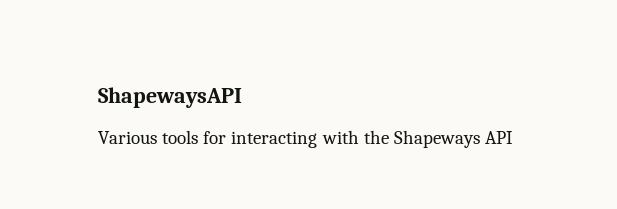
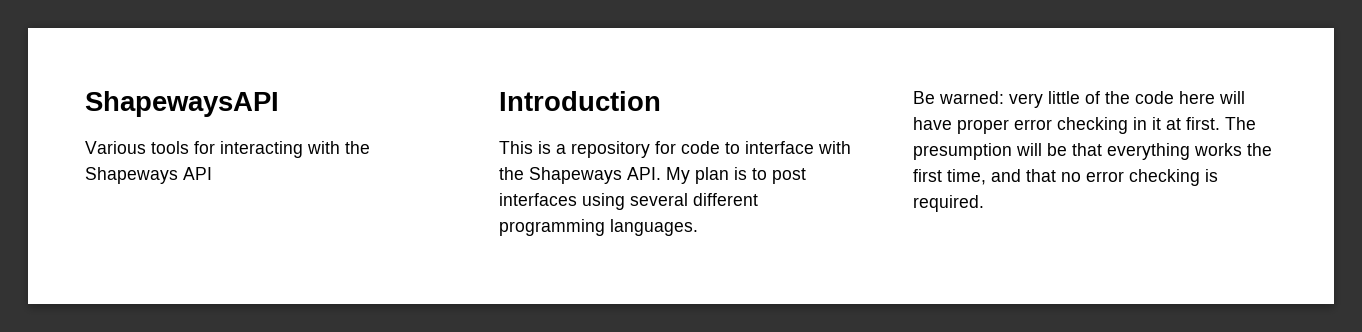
+ Introduction
+ This is a repository for code to interface with the Shapeways API. My plan is to post interfaces using several different programming languages.
+ Be warned: very little of the code here will have proper error checking in it at first. The presumption will be that everything works the first time, and that no error checking is required.

